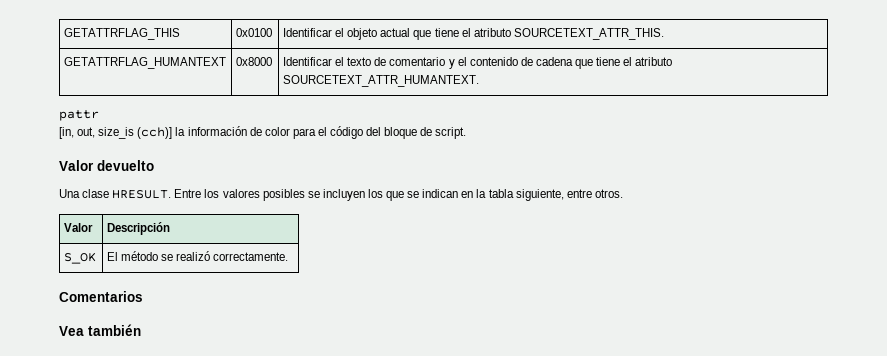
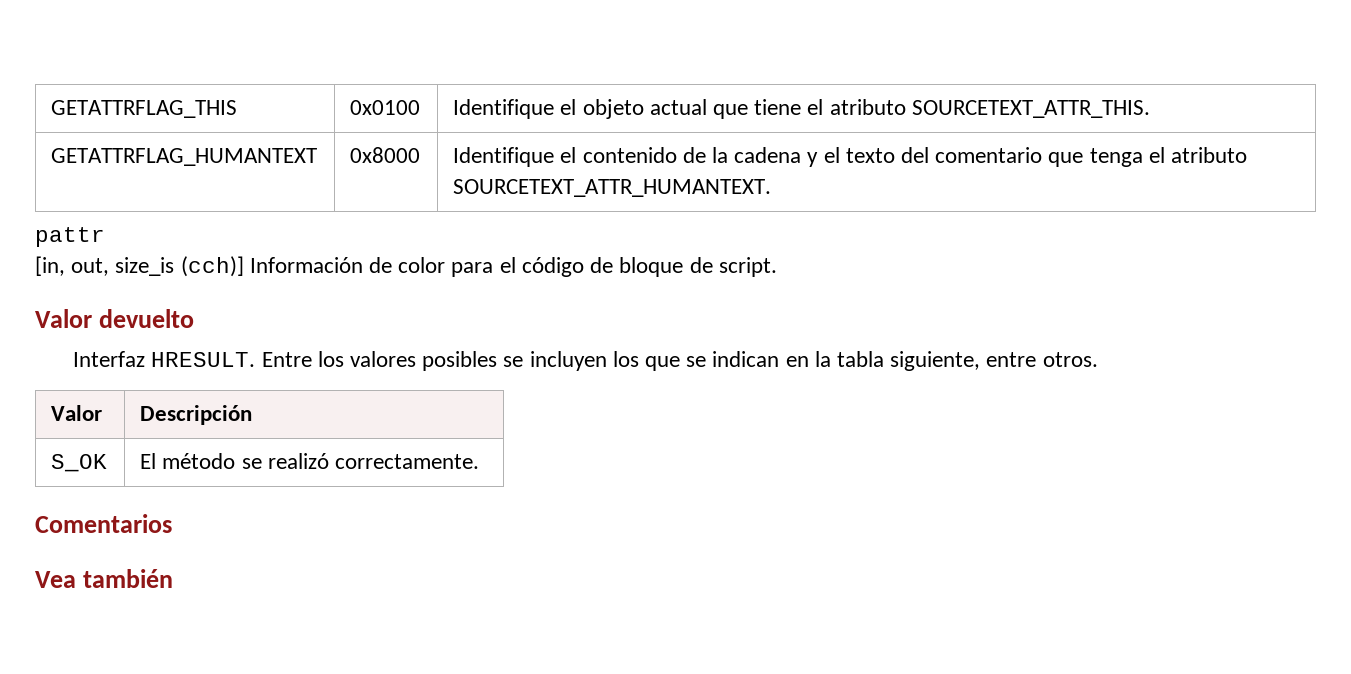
- GETATTRFLAG_THIS | 0x0100 | Identificar el objeto actual que tiene el atributo SOURCETEXT_ATTR_THIS.
+ GETATTRFLAG_THIS | 0x0100 | Identifique el objeto actual que tiene el atributo SOURCETEXT_ATTR_THIS.
- GETATTRFLAG_HUMANTEXT | 0x8000 | Identificar el texto de comentario y el contenido de cadena que tiene el atributo SOURCETEXT_ATTR_HUMANTEXT.
+ GETATTRFLAG_HUMANTEXT | 0x8000 | Identifique el contenido de la cadena y el texto del comentario que tenga el atributo SOURCETEXT_ATTR_HUMANTEXT.
- [in, out, size_is (cch)] la información de color para el código del bloque de script.
+ [in, out, size_is (cch)] Información de color para el código de bloque de script.
- Una clase HRESULT.
+ Interfaz HRESULT.

